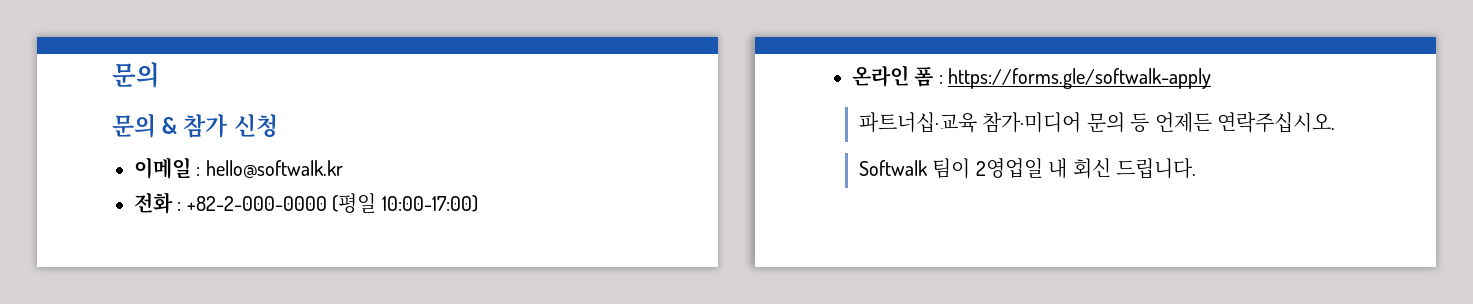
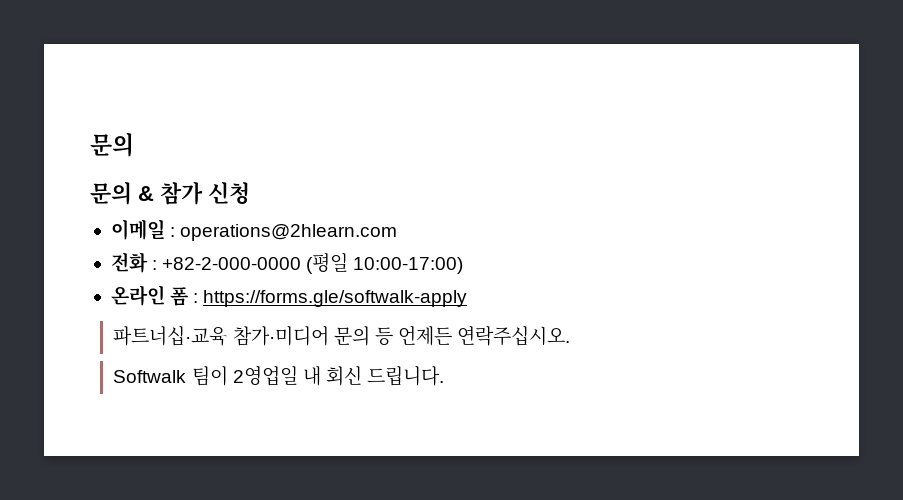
- 이메일 : hello@softwalk.kr
+ 이메일 : operations@2hlearn.com

